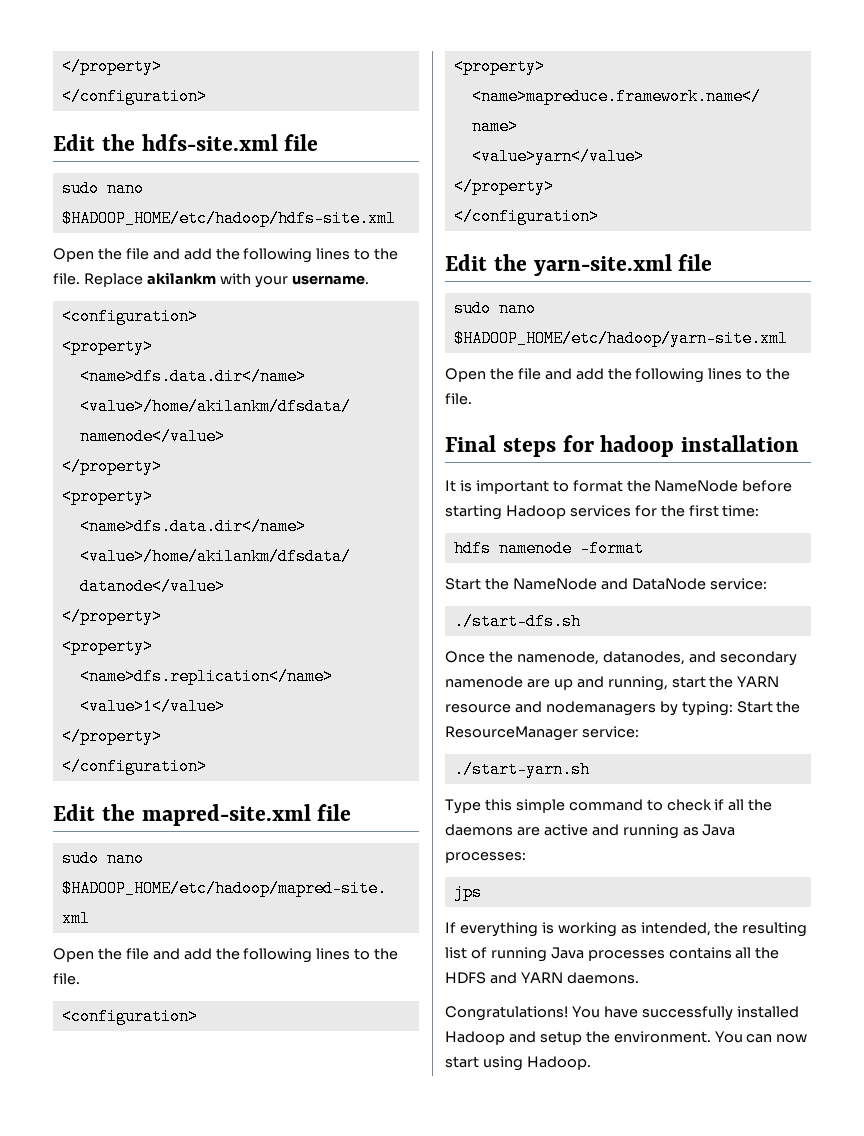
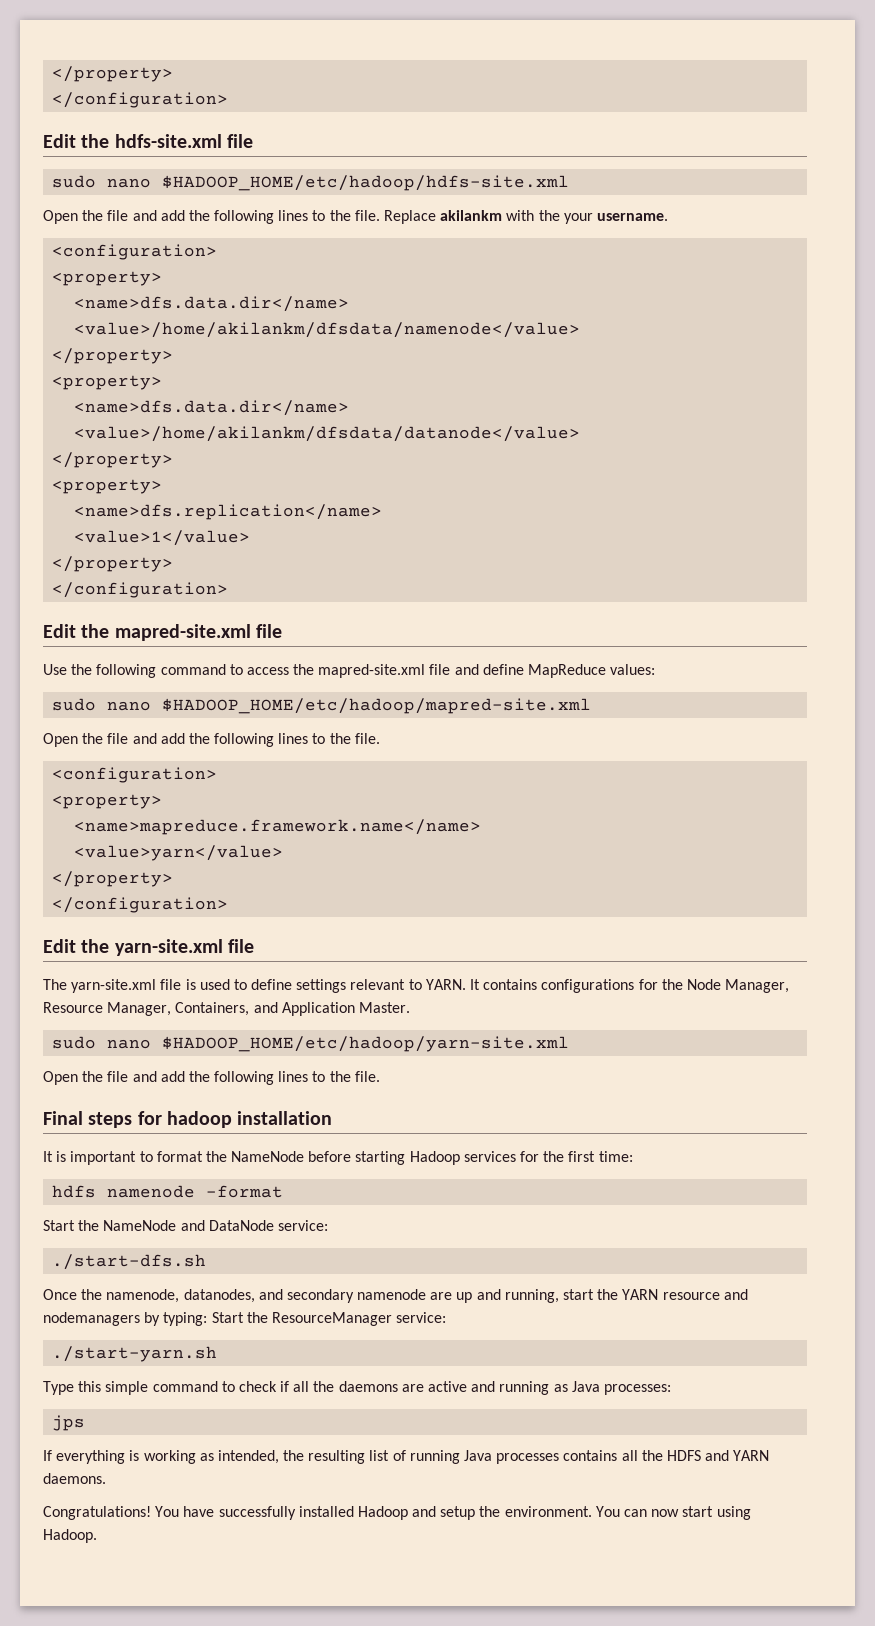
- Replace akilankm with your username.
+ Replace akilankm with the your username.
+ Use the following command to access the mapred-site.xml file and define MapReduce values:
+ The yarn-site.xml file is used to define settings relevant to YARN. It contains configurations for the Node Manager, Resource Manager, Containers, and Application Master.

